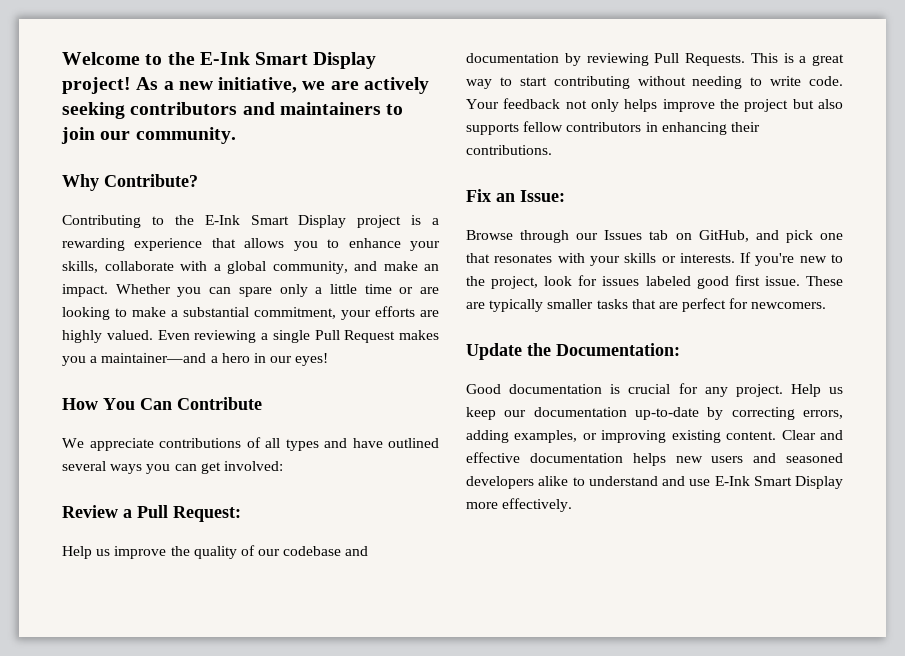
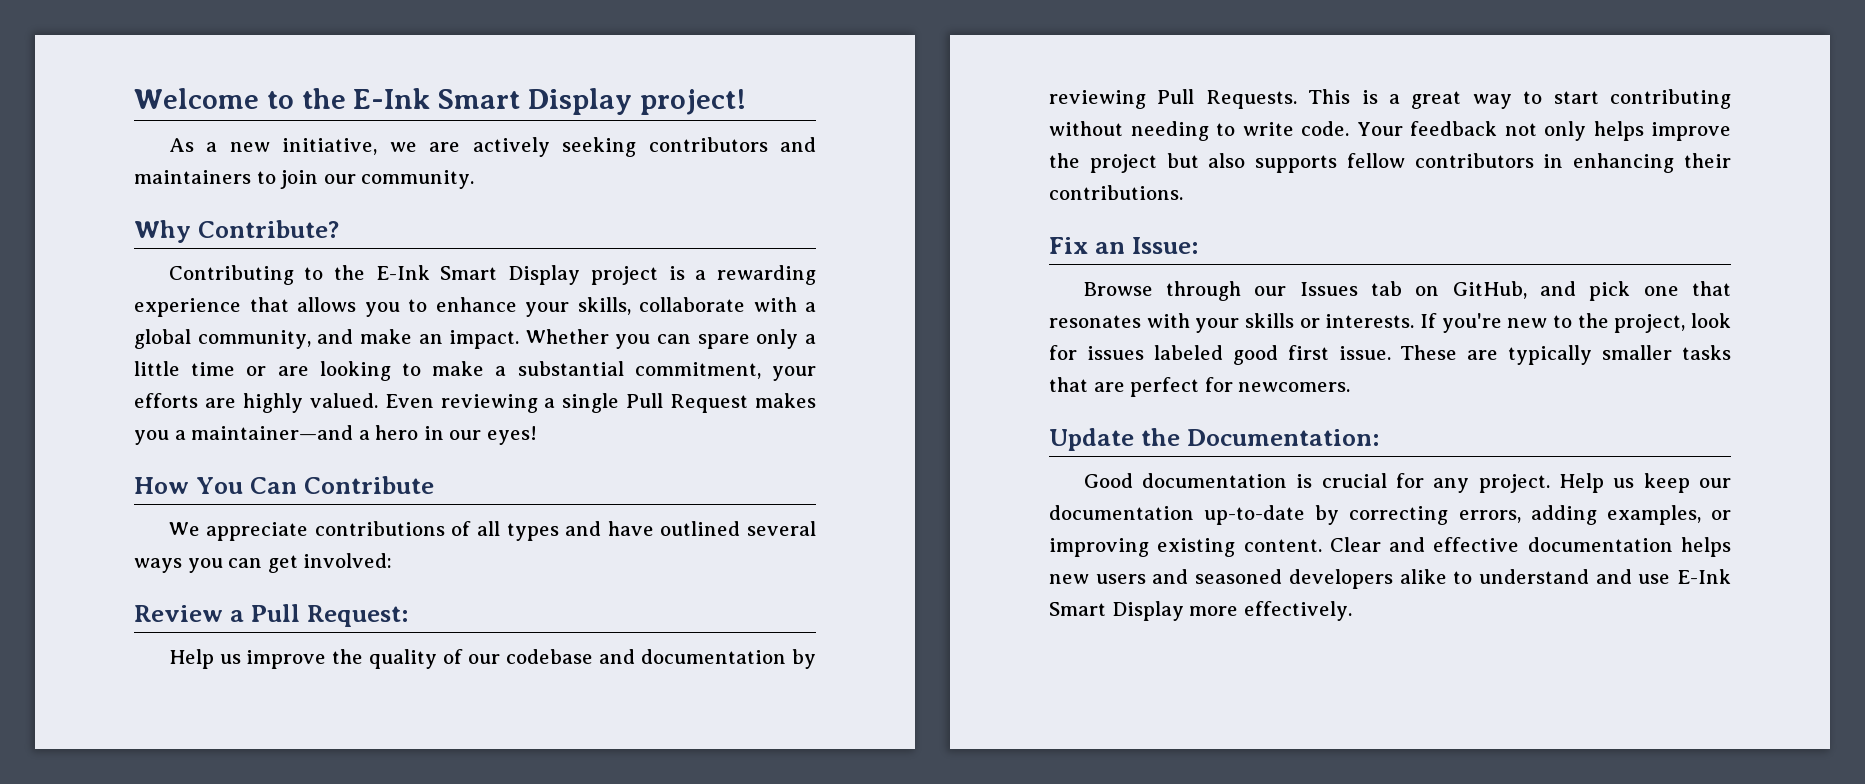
- Welcome to the E-Ink Smart Display project! As a new initiative, we are actively seeking contributors and maintainers to join our community.
+ Welcome to the E-Ink Smart Display project!
+ As a new initiative, we are actively seeking contributors and maintainers to join our community.

